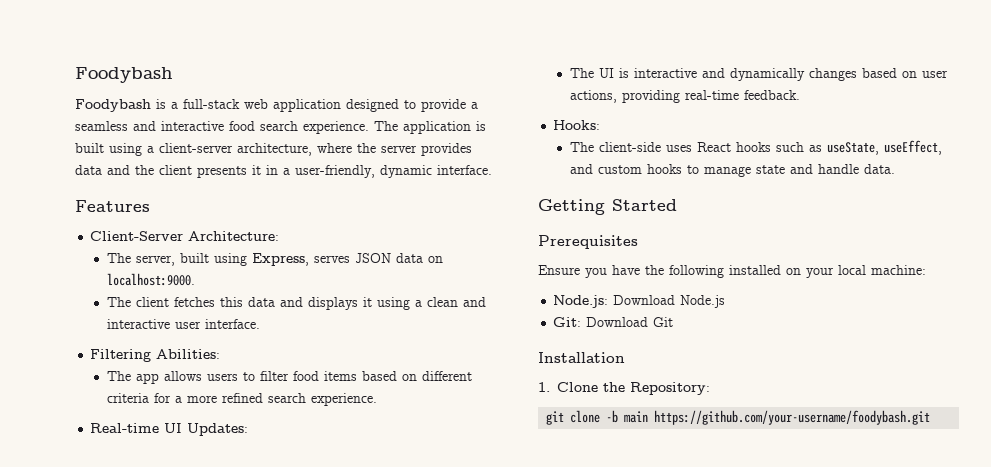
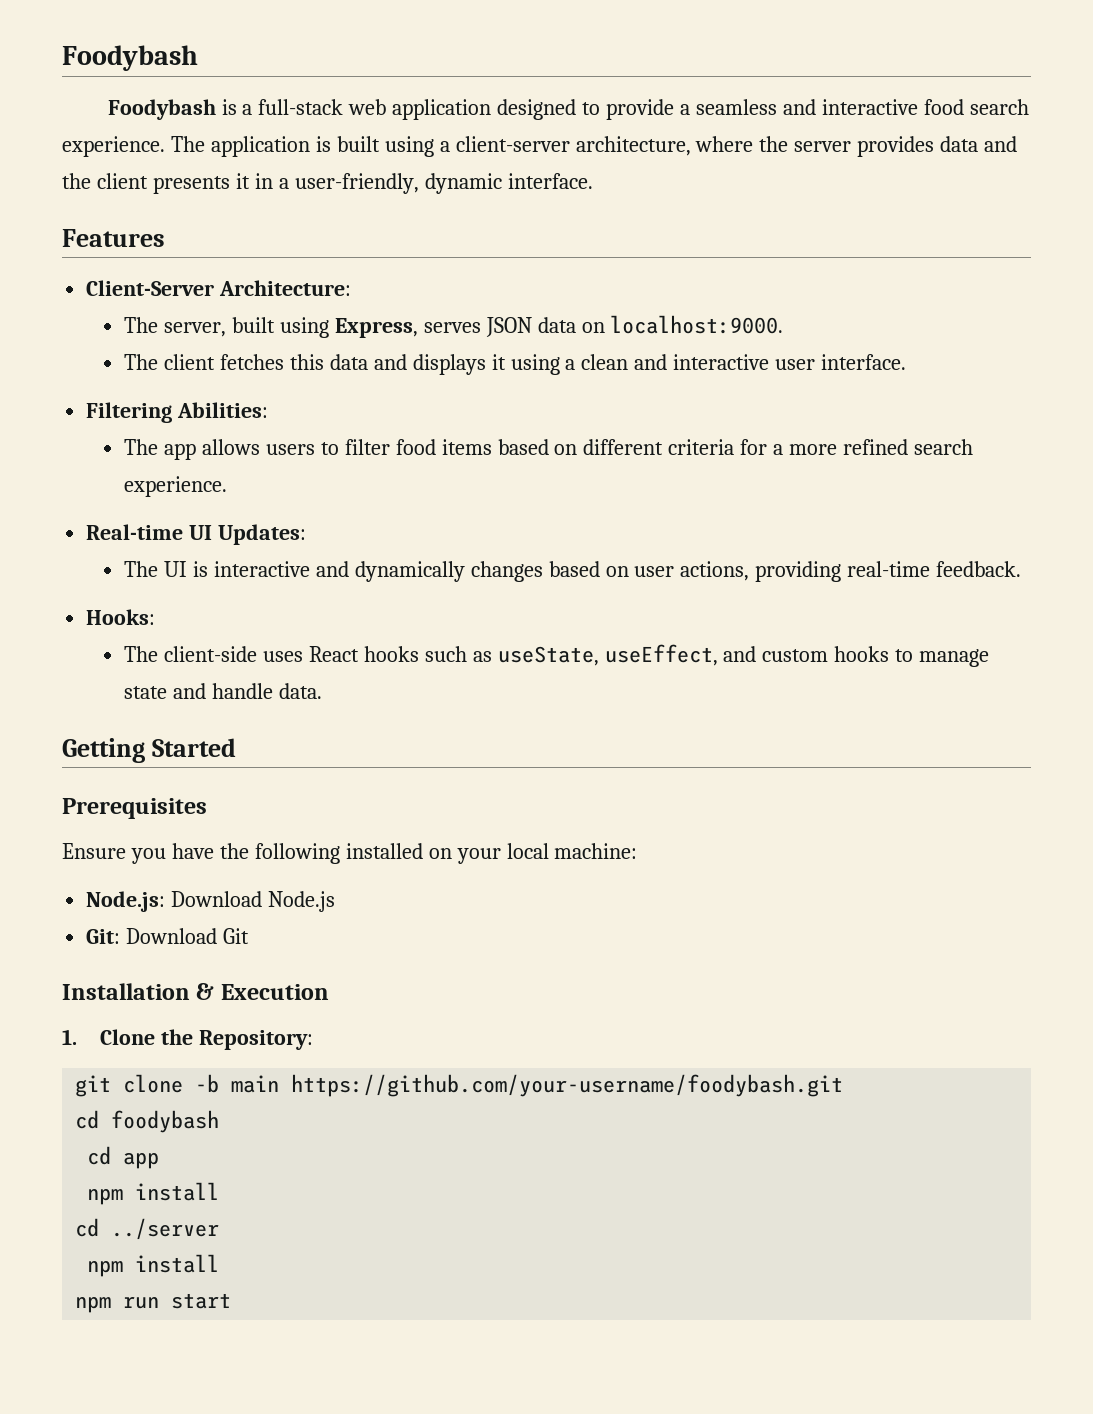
- Installation
+ Installation & Execution
+ cd foodybash
+ cd app
+ npm install
+ cd ../server
+ npm install
+ npm run start

